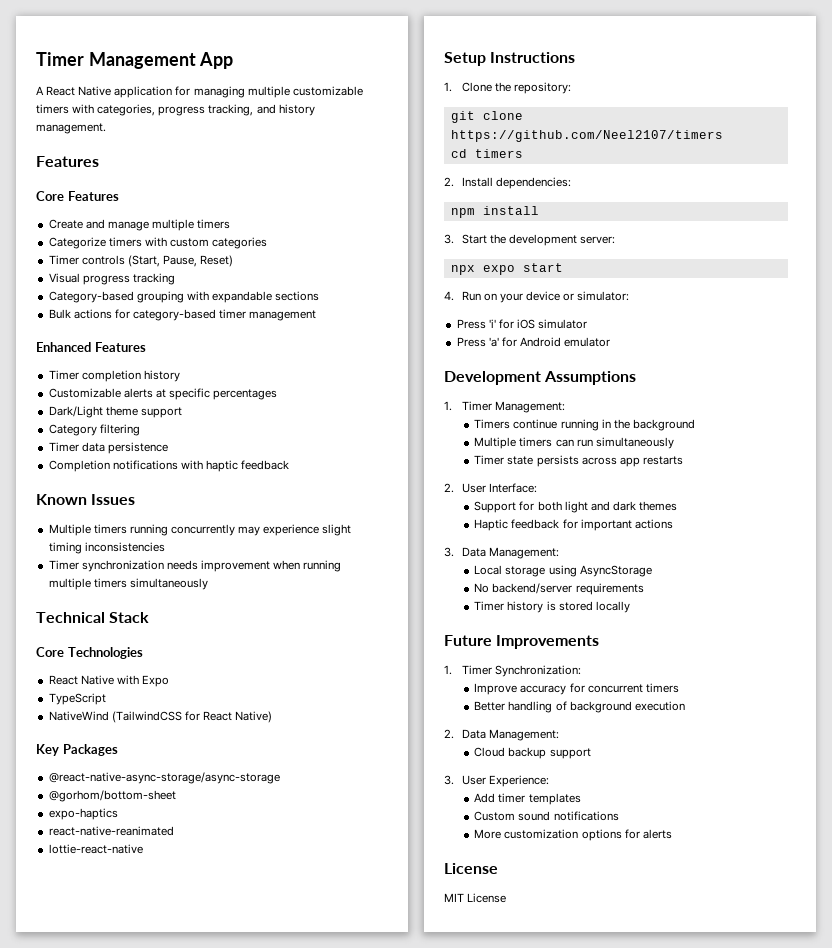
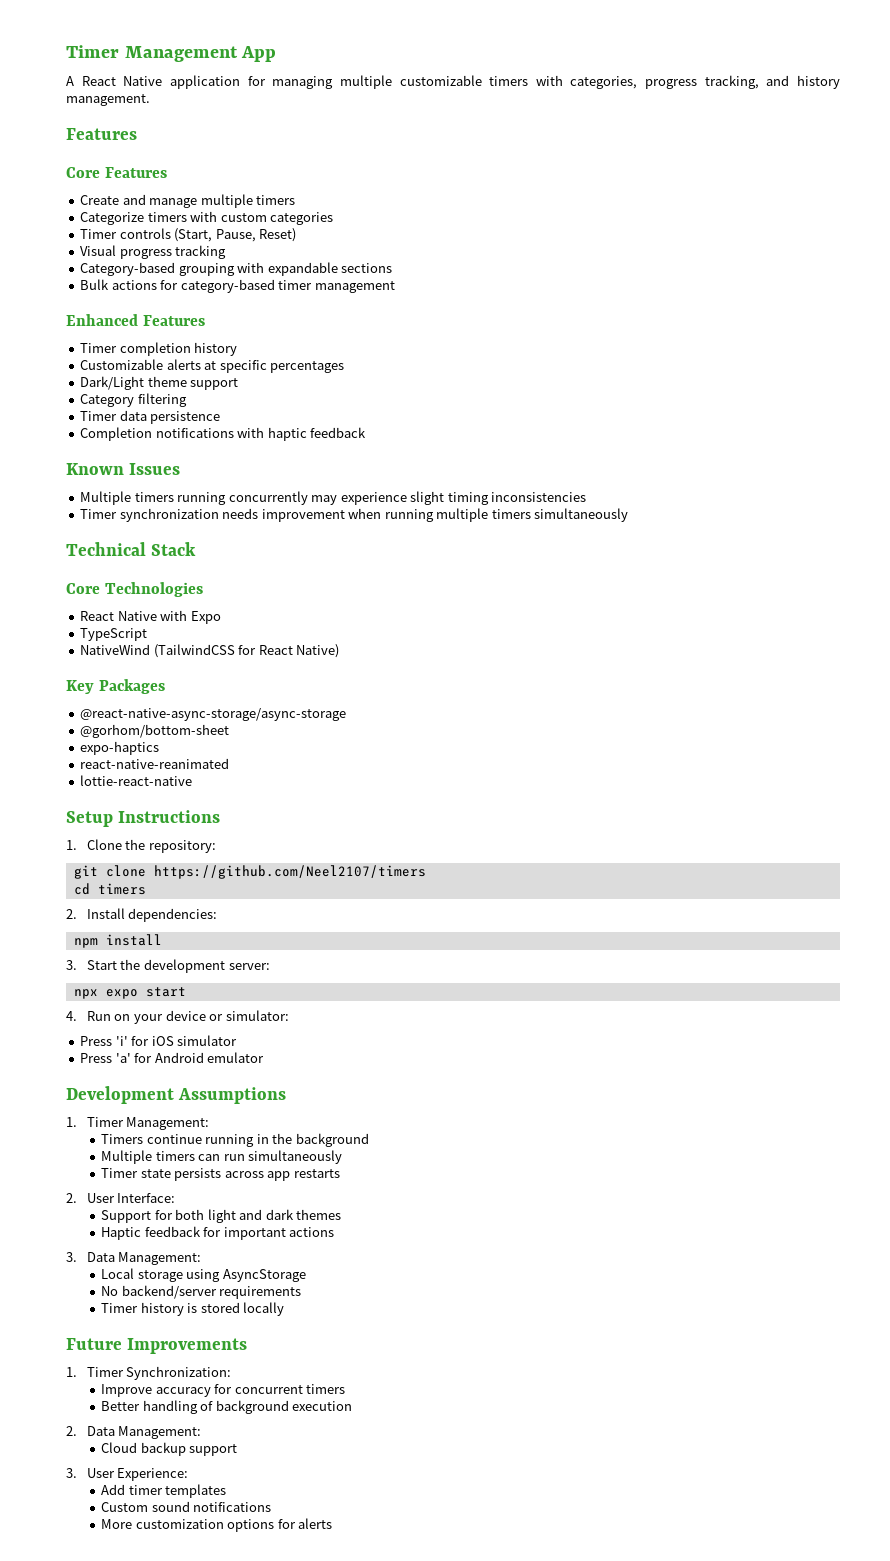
  More customization options for alerts
- License
- MIT License

